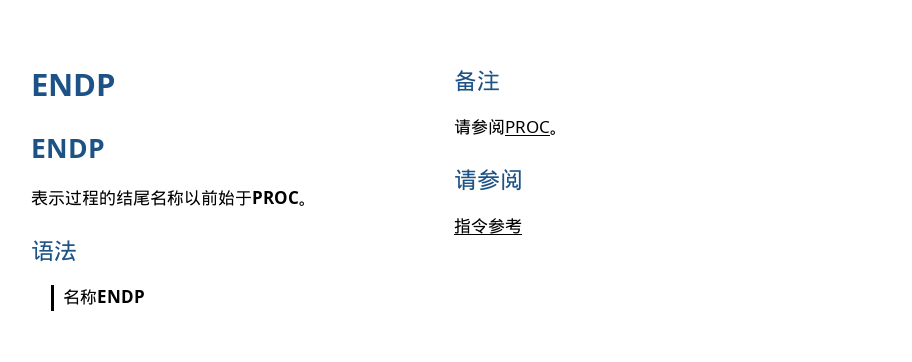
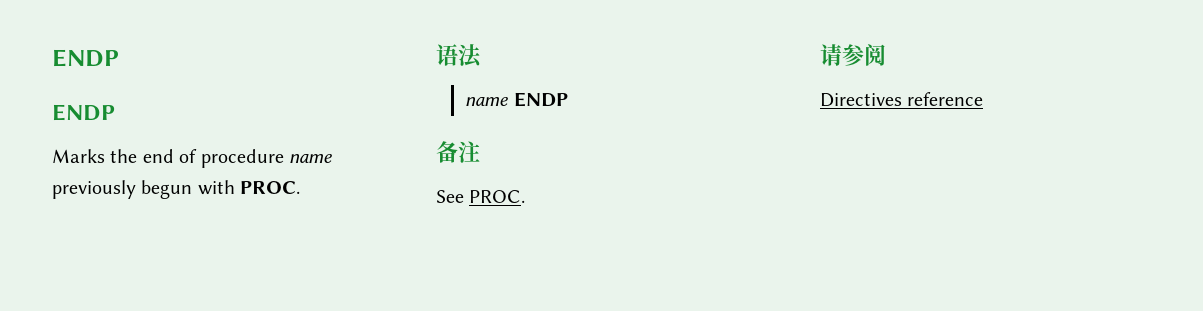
- 表示过程的结尾名称以前始于PROC。
+ Marks the end of procedure name previously begun with PROC.
- 名称ENDP
+ name ENDP
- 请参阅PROC。
+ See PROC.
- 指令参考
+ Directives reference

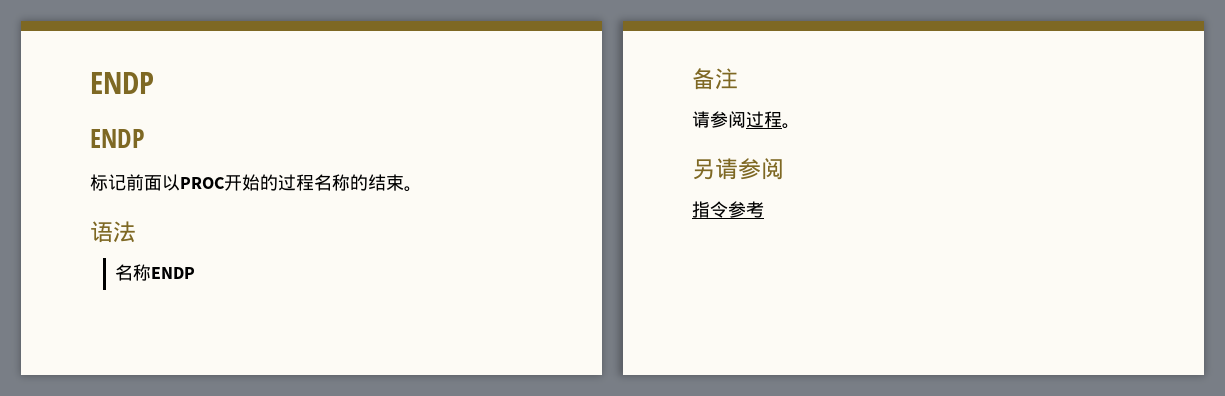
- Marks the end of procedure name previously begun with PROC.
+ 标记前面以PROC开始的过程名称的结束。
- name ENDP
+ 名称ENDP
- See PROC.
- 请参阅
+ 请参阅过程。
+ 另请参阅
- Directives reference
+ 指令参考

